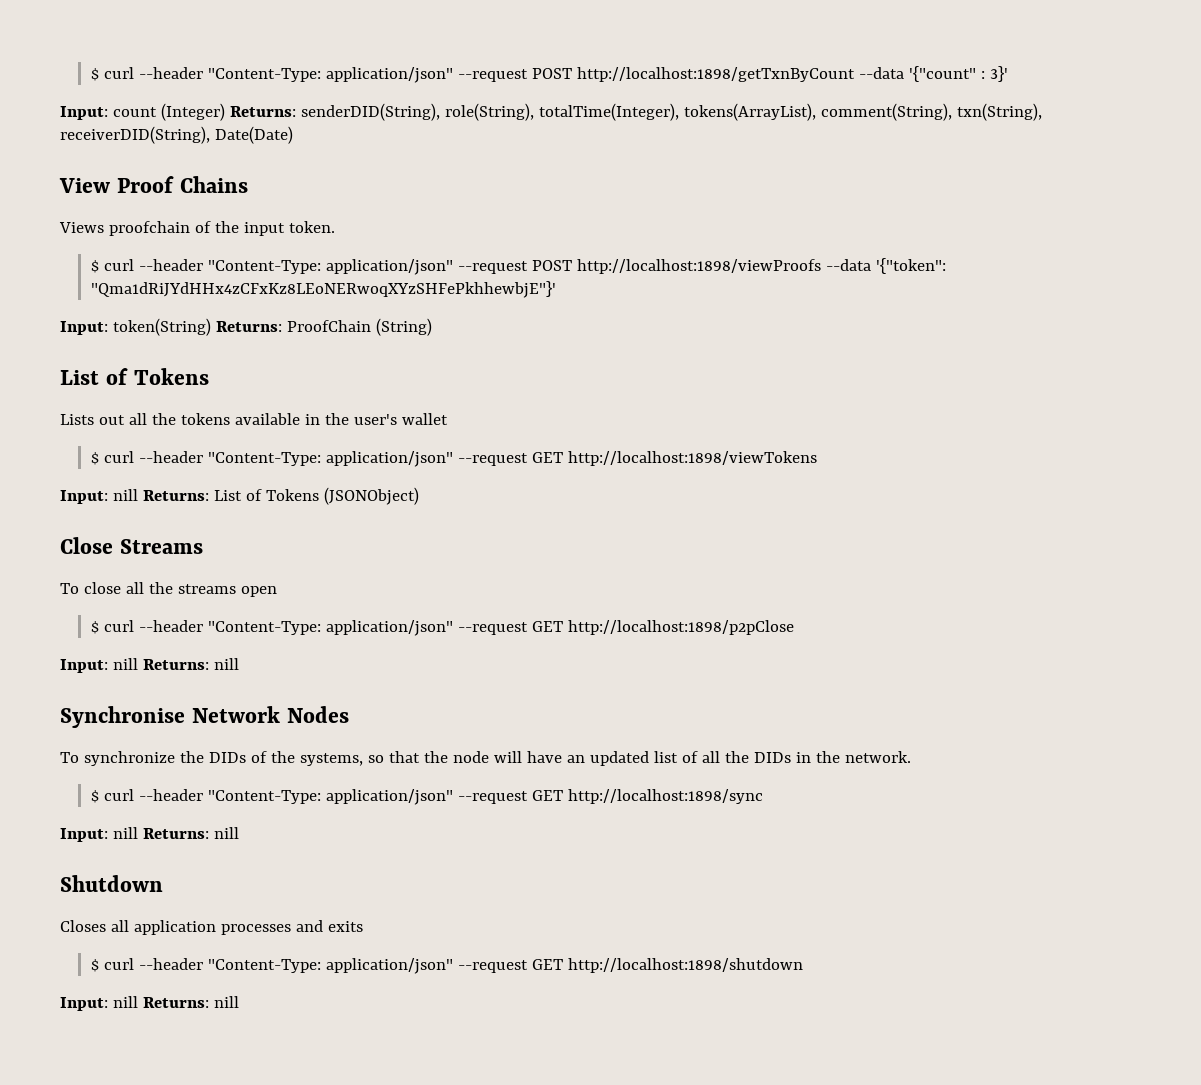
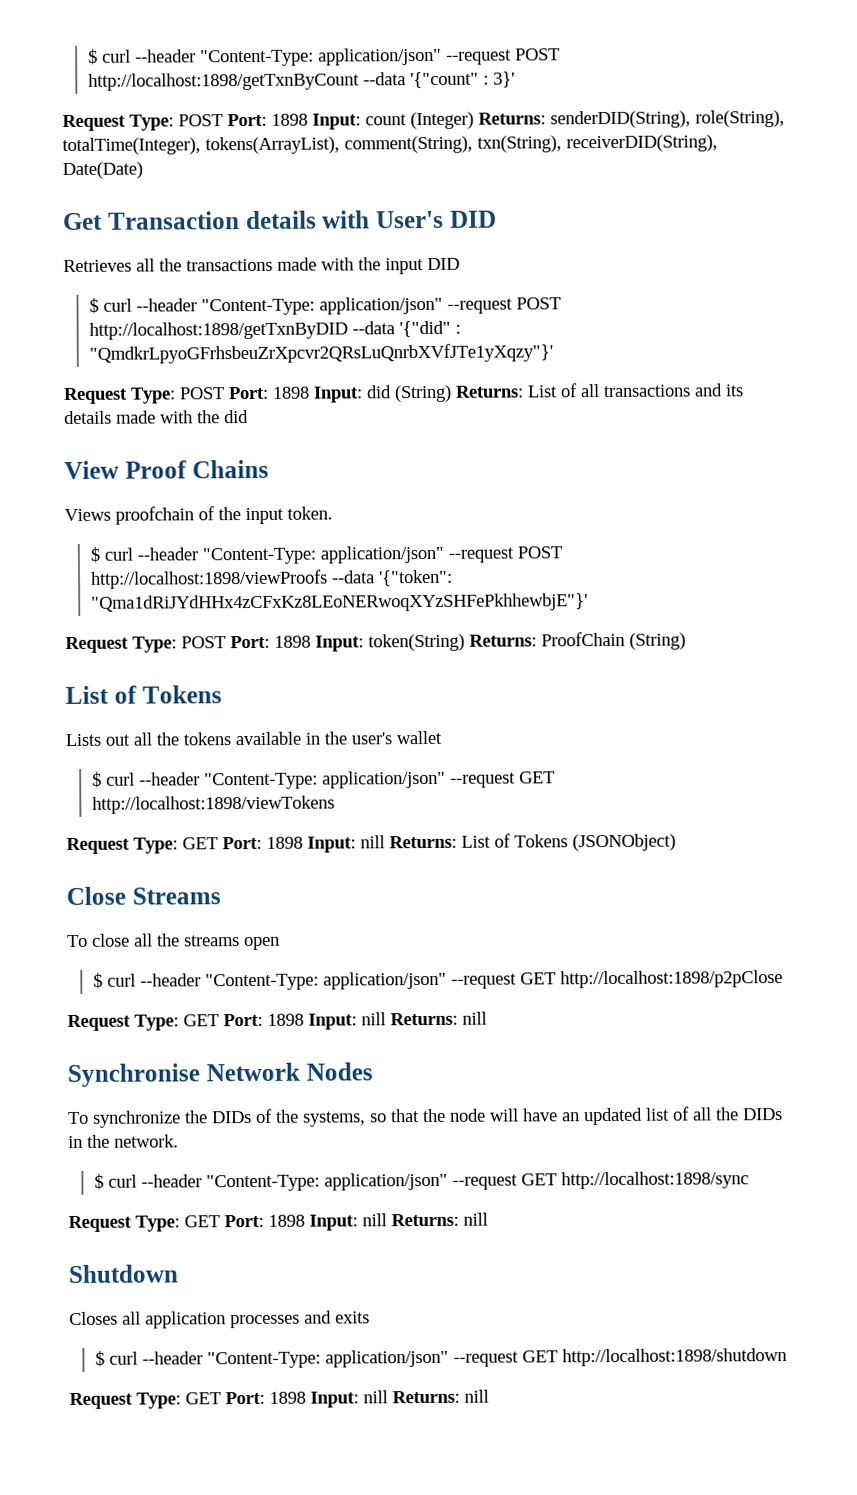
- Input: count (Integer) Returns: senderDID(String), role(String), totalTime(Integer), tokens(ArrayList), comment(String), txn(String), receiverDID(String), Date(Date)
+ Request Type: POST Port: 1898 Input: count (Integer) Returns: senderDID(String), role(String), totalTime(Integer), tokens(ArrayList), comment(String), txn(String), receiverDID(String), Date(Date)
+ Get Transaction details with User's DID
+ Retrieves all the transactions made with the input DID
+ $ curl --header "Content-Type: application/json" --request POST http://localhost:1898/getTxnByDID --data '{"did" : "QmdkrLpyoGFrhsbeuZrXpcvr2QRsLuQnrbXVfJTe1yXqzy"}'
+ Request Type: POST Port: 1898 Input: did (String) Returns: List of all transactions and its details made with the did
- Input: token(String) Returns: ProofChain (String)
+ Request Type: POST Port: 1898 Input: token(String) Returns: ProofChain (String)
- Input: nill Returns: List of Tokens (JSONObject)
+ Request Type: GET Port: 1898 Input: nill Returns: List of Tokens (JSONObject)
  $ curl --header "Content-Type: application/json" --request GET http://localhost:1898/p2pClose
- Input: nill Returns: nill
+ Request Type: GET Port: 1898 Input: nill Returns: nill
  $ curl --header "Content-Type: application/json" --request GET http://localhost:1898/sync
- Input: nill Returns: nill
+ Request Type: GET Port: 1898 Input: nill Returns: nill
  $ curl --header "Content-Type: application/json" --request GET http://localhost:1898/shutdown
- Input: nill Returns: nill
+ Request Type: GET Port: 1898 Input: nill Returns: nill

